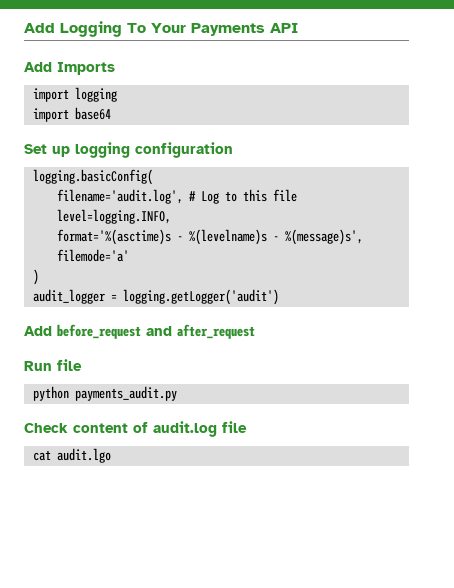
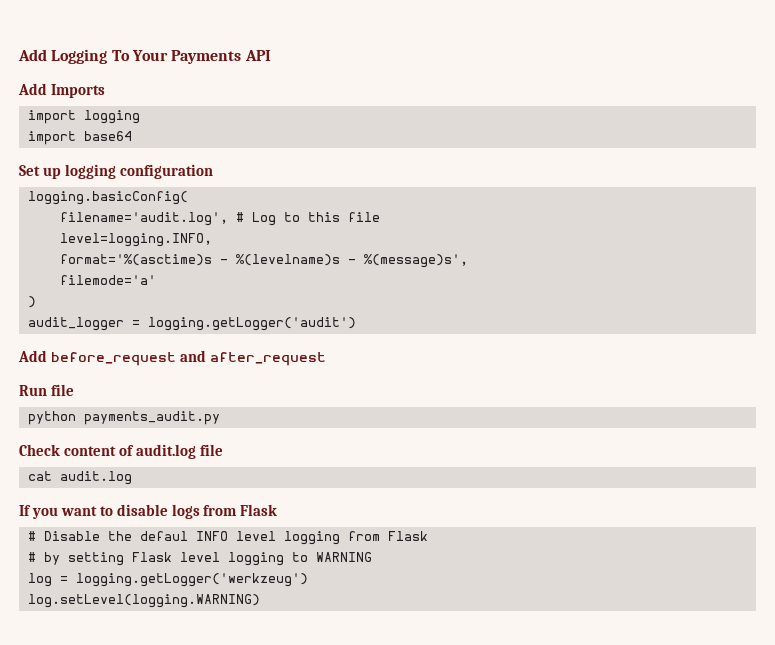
- cat audit.lgo
+ cat audit.log
+ If you want to disable logs from Flask
+ # Disable the defaul INFO level logging from Flask
+ # by setting Flask level logging to WARNING
+ log = logging.getLogger('werkzeug')
+ log.setLevel(logging.WARNING)

